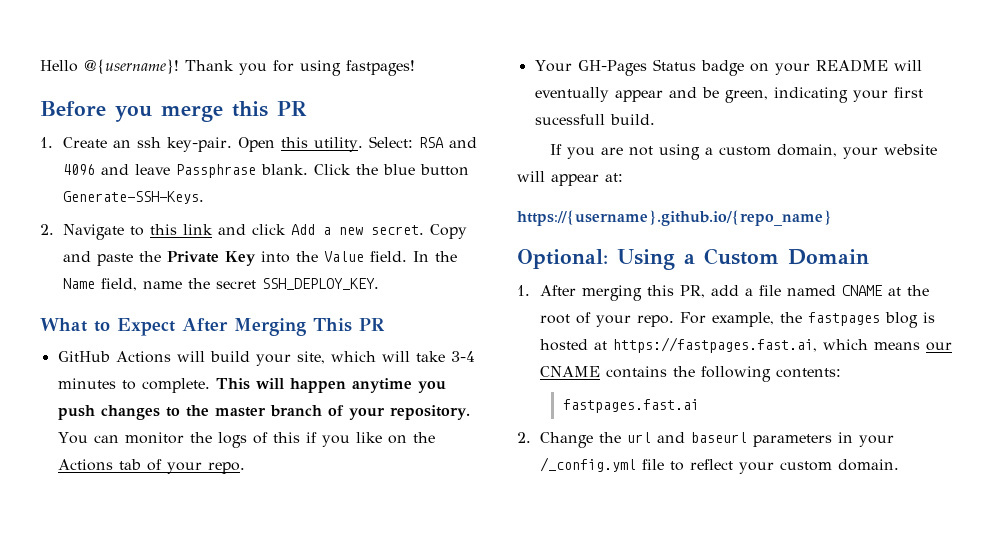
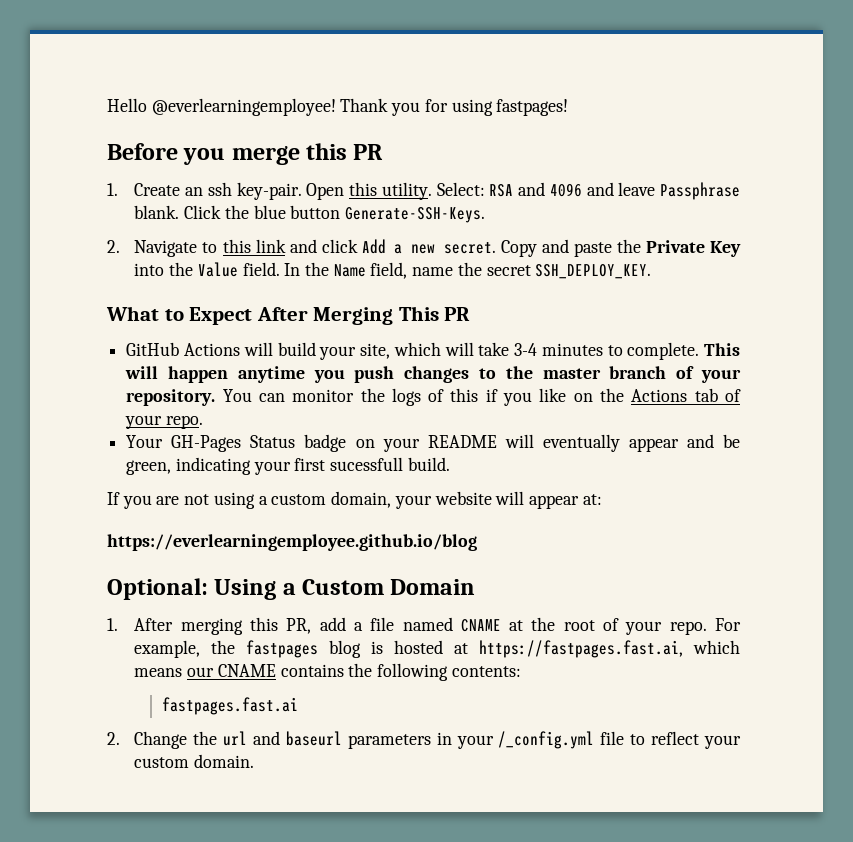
- Hello @{username}!
+ Hello @everlearningemployee!
- https://{username}.github.io/{repo_name}
+ https://everlearningemployee.github.io/blog

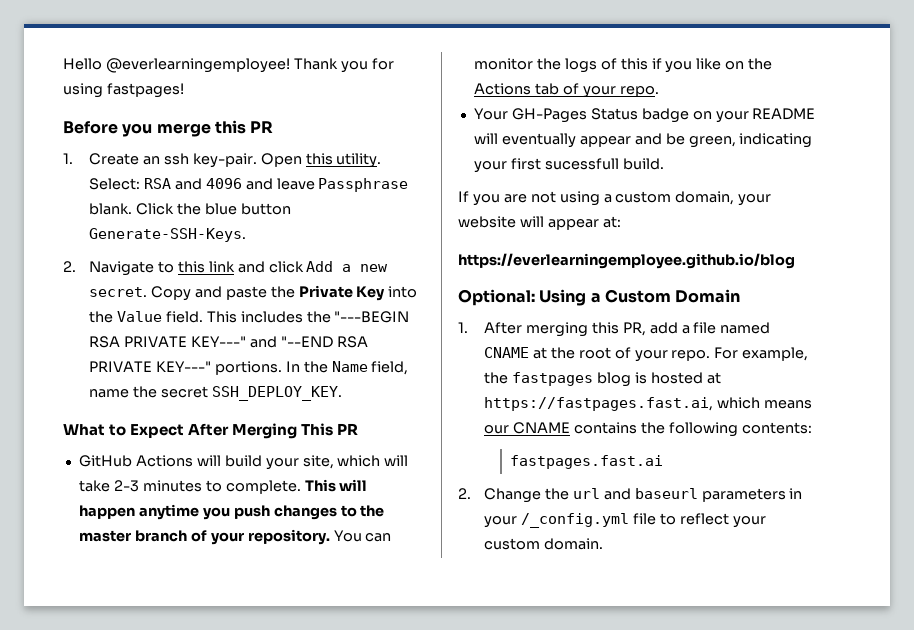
+ This includes the "---BEGIN RSA PRIVATE KEY---" and "--END RSA PRIVATE KEY---" portions.
- GitHub Actions will build your site, which will take 3-4 minutes to complete.
+ GitHub Actions will build your site, which will take 2-3 minutes to complete.

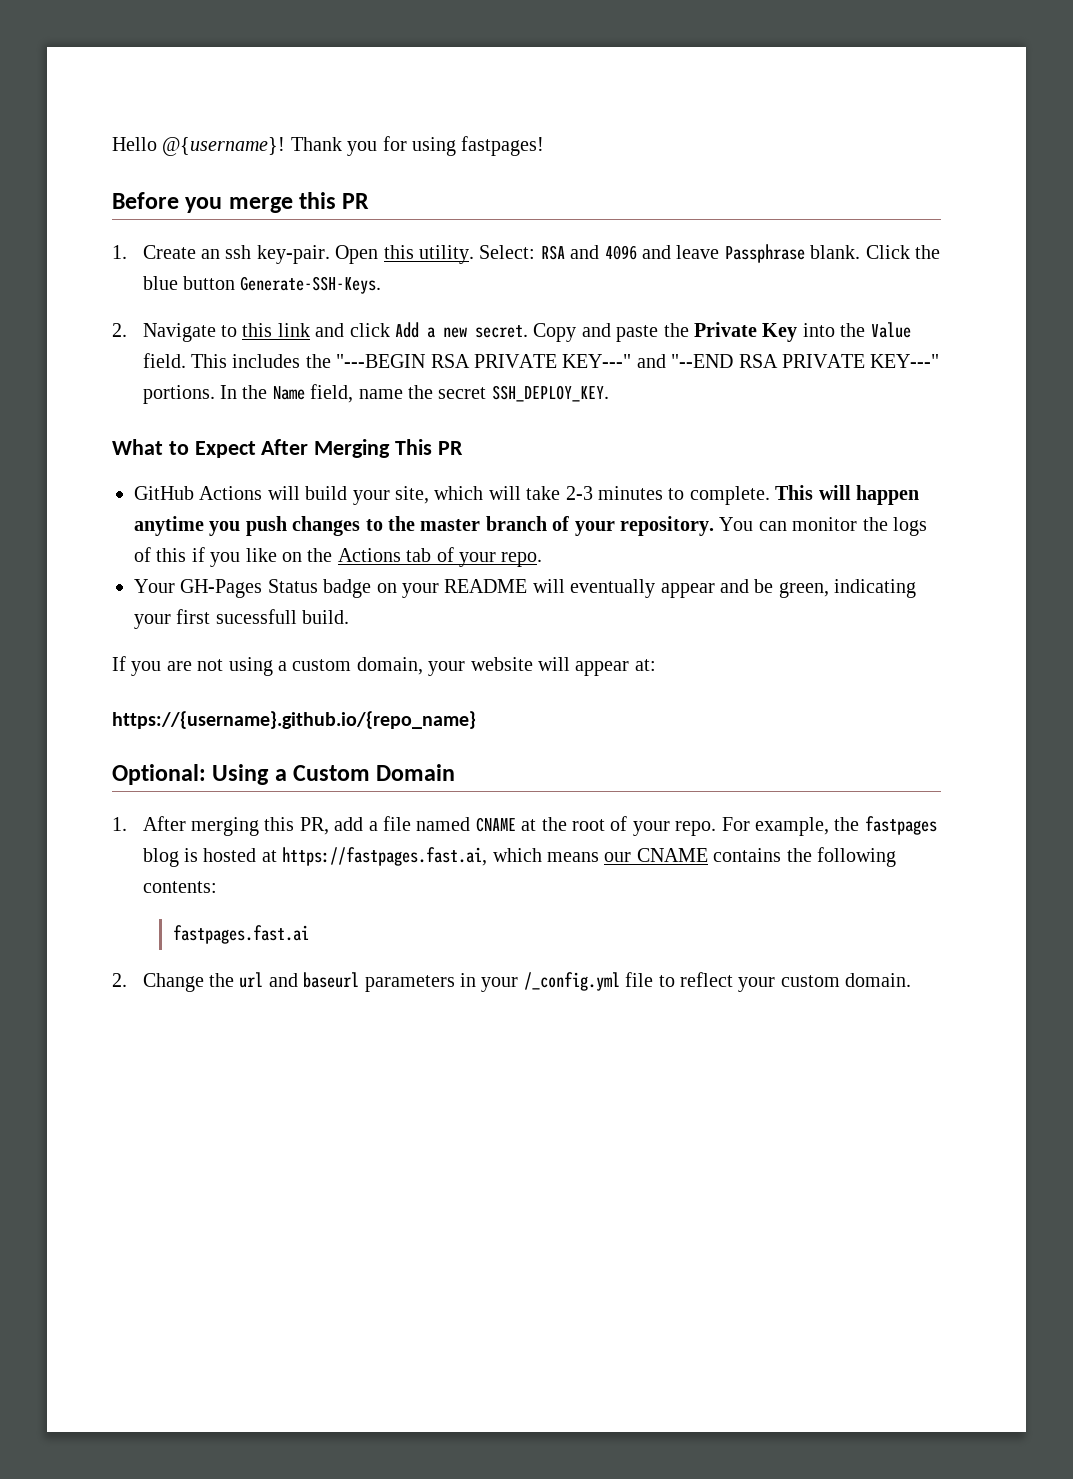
- Hello @everlearningemployee!
+ Hello @{username}!
- https://everlearningemployee.github.io/blog
+ https://{username}.github.io/{repo_name}

